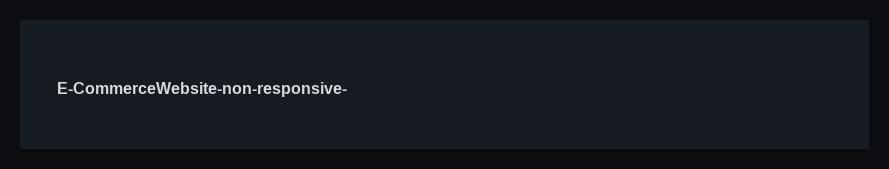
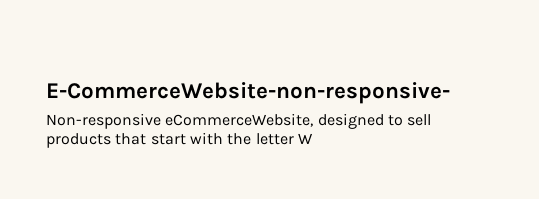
+ Non-responsive eCommerceWebsite, designed to sell products that start with the letter W

